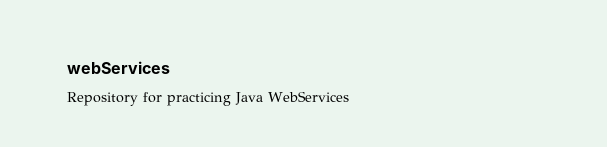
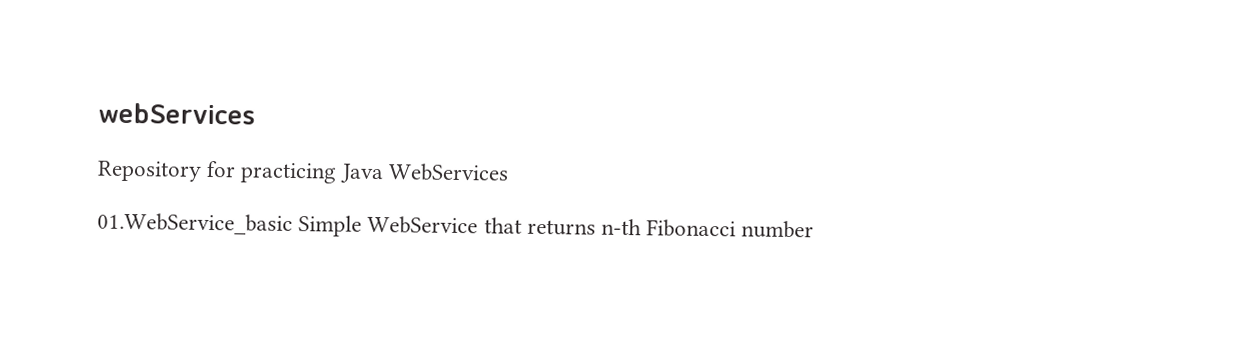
+ 01.WebService_basic Simple WebService that returns n-th Fibonacci number

